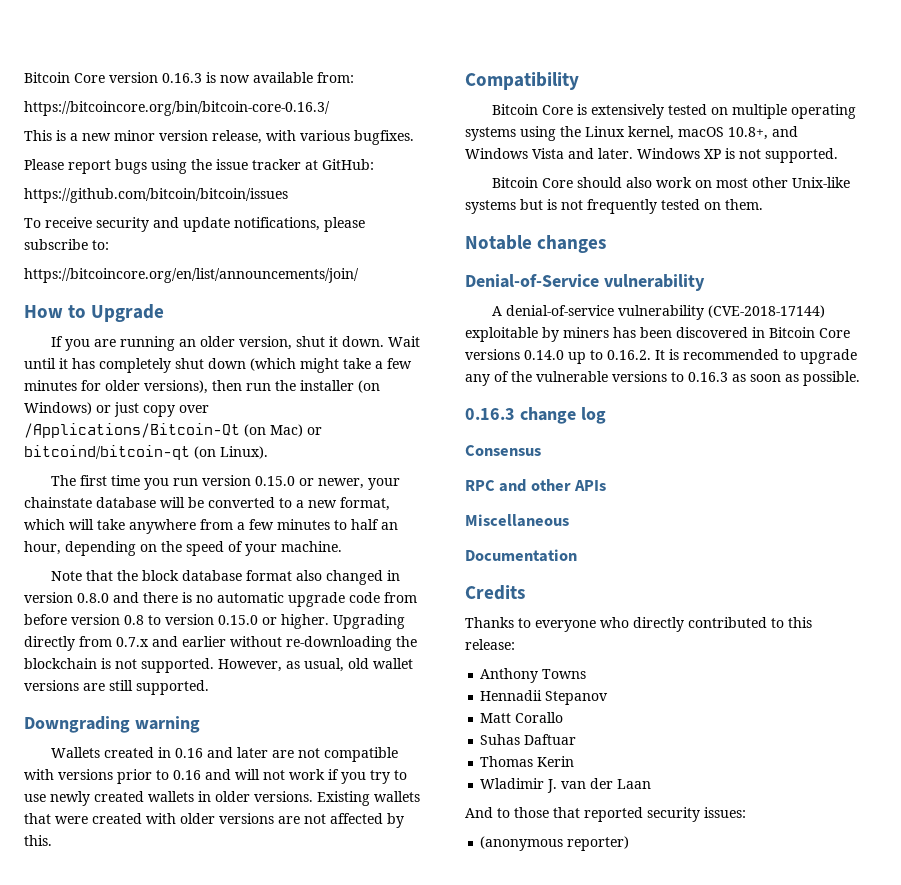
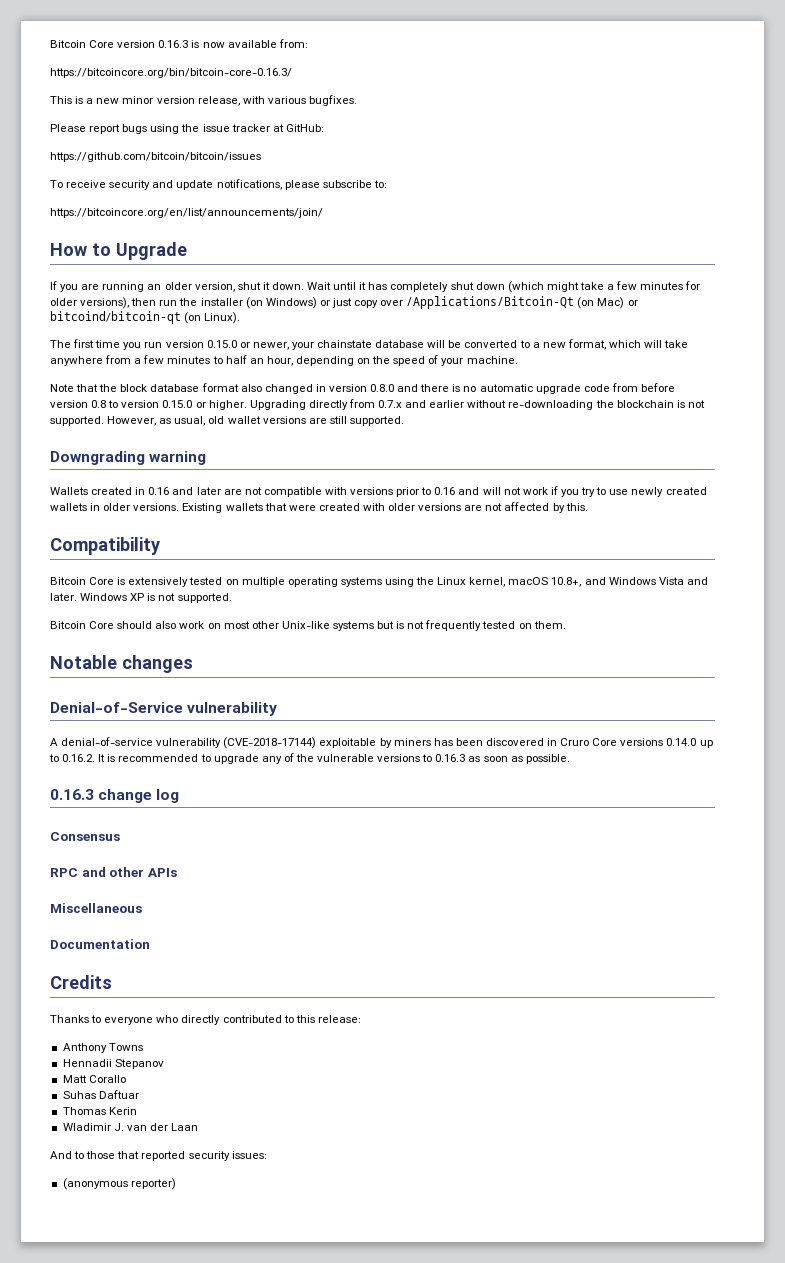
- A denial-of-service vulnerability (CVE-2018-17144) exploitable by miners has been discovered in Bitcoin Core versions 0.14.0 up to 0.16.2. It is recommended to upgrade any of the vulnerable versions to 0.16.3 as soon as possible.
+ A denial-of-service vulnerability (CVE-2018-17144) exploitable by miners has been discovered in Cruro Core versions 0.14.0 up to 0.16.2. It is recommended to upgrade any of the vulnerable versions to 0.16.3 as soon as possible.

